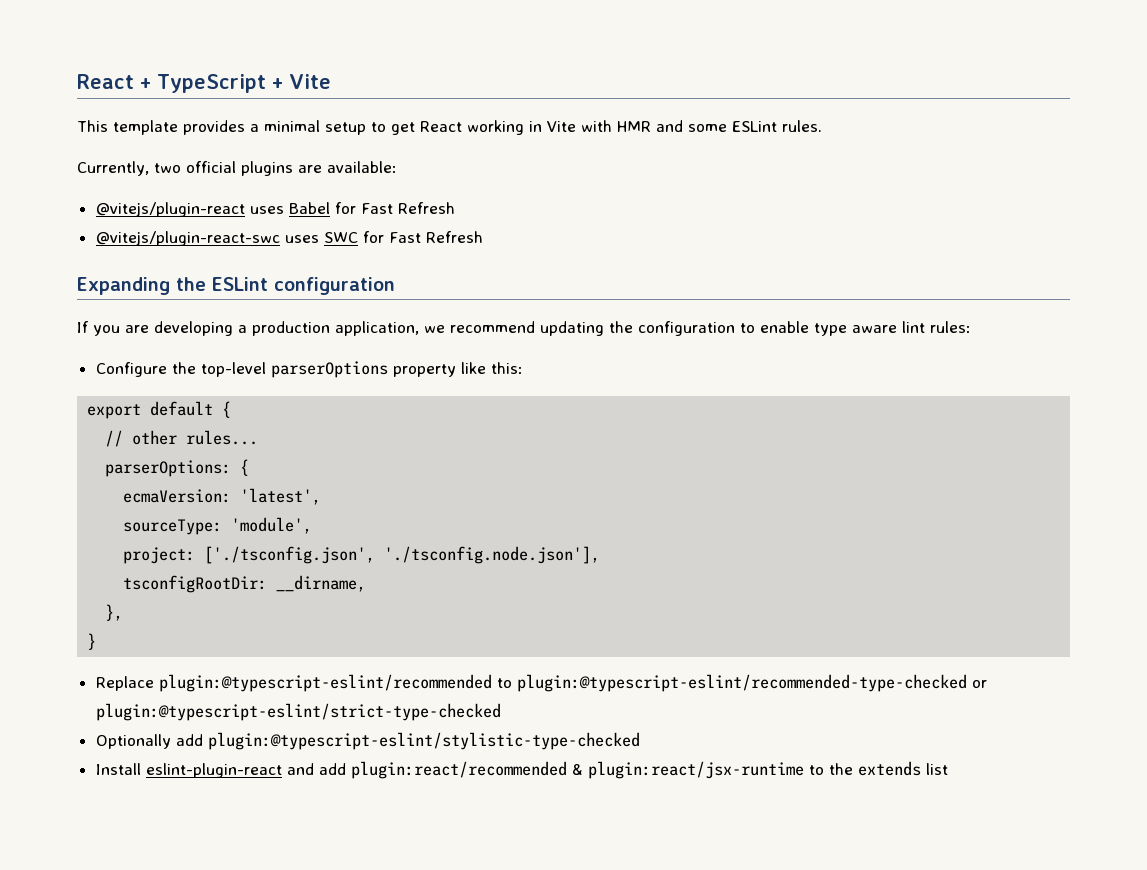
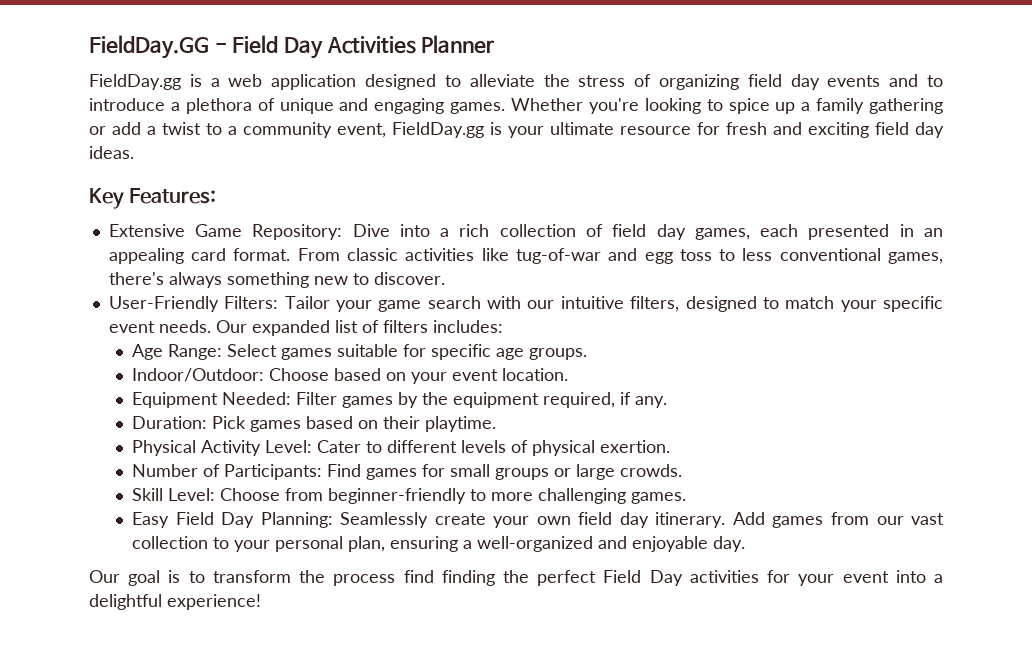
- React + TypeScript + Vite
- This template provides a minimal setup to get React working in Vite with HMR and some ESLint rules.
- Currently, two official plugins are available:
- @vitejs/plugin-react uses Babel for Fast Refresh
- @vitejs/plugin-react-swc uses SWC for Fast Refresh
- Expanding the ESLint configuration
- If you are developing a production application, we recommend updating the configuration to enable type aware lint rules:
- Configure the top-level parserOptions property like this:
- export default {
- // other rules...
- parserOptions: {
- ecmaVersion: 'latest',
- sourceType: 'module',
- project: ['./tsconfig.json', './tsconfig.node.json'],
- tsconfigRootDir: __dirname,
- },
- }
- Replace plugin:@typescript-eslint/recommended to plugin:@typescript-eslint/recommended-type-checked or plugin:@typescript-eslint/strict-type-checked
- Optionally add plugin:@typescript-eslint/stylistic-type-checked
- Install eslint-plugin-react and add plugin:react/recommended & plugin:react/jsx-runtime to the extends list
+ FieldDay.GG - Field Day Activities Planner
+ FieldDay.gg is a web application designed to alleviate the stress of organizing field day events and to introduce a plethora of unique and engaging games. Whether you're looking to spice up a family gathering or add a twist to a community event, FieldDay.gg is your ultimate resource for fresh and exciting field day ideas.
+ Key Features:
+ Extensive Game Repository: Dive into a rich collection of field day games, each presented in an appealing card format. From classic activities like tug-of-war and egg toss to less conventional games, there's always something new to discover.
+ User-Friendly Filters: Tailor your game search with our intuitive filters, designed to match your specific event needs. Our expanded list of filters includes:
+ Age Range: Select games suitable for specific age groups.
+ Indoor/Outdoor: Choose based on your event location.
+ Equipment Needed: Filter games by the equipment required, if any.
+ Duration: Pick games based on their playtime.
+ Physical Activity Level: Cater to different levels of physical exertion.
+ Number of Participants: Find games for small groups or large crowds.
+ Skill Level: Choose from beginner-friendly to more challenging games.
+ Easy Field Day Planning: Seamlessly create your own field day itinerary. Add games from our vast collection to your personal plan, ensuring a well-organized and enjoyable day.
+ Our goal is to transform the process find finding the perfect Field Day activities for your event into a delightful experience!

